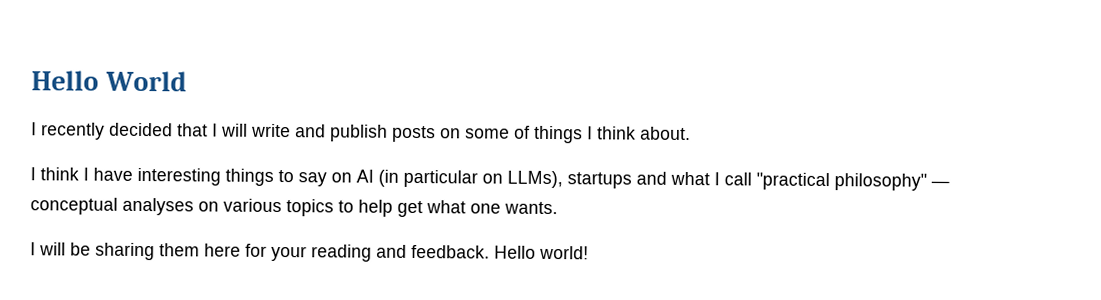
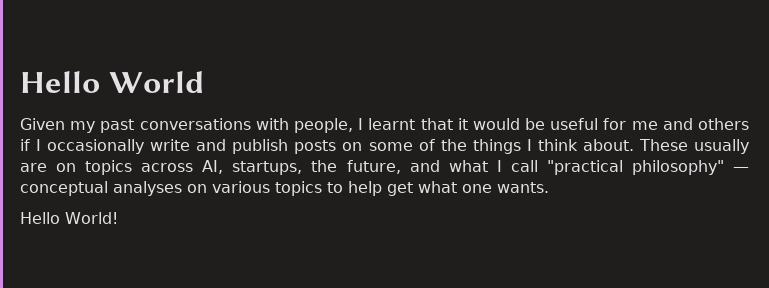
- I recently decided that I will write and publish posts on some of things I think about.
- I think I have interesting things to say on AI (in particular on LLMs), startups and what I call "practical philosophy" — conceptual analyses on various topics to help get what one wants.
+ Given my past conversations with people, I learnt that it would be useful for me and others if I occasionally write and publish posts on some of the things I think about. These usually are on topics across AI, startups, the future, and what I call "practical philosophy" — conceptual analyses on various topics to help get what one wants.
- I will be sharing them here for your reading and feedback. Hello world!
+ Hello World!

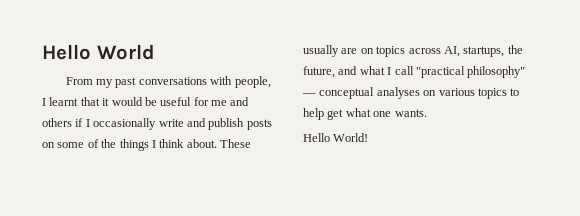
- Given my past conversations with people, I learnt that it would be useful for me and others if I occasionally write and publish posts on some of the things I think about.
+ From my past conversations with people, I learnt that it would be useful for me and others if I occasionally write and publish posts on some of the things I think about.

